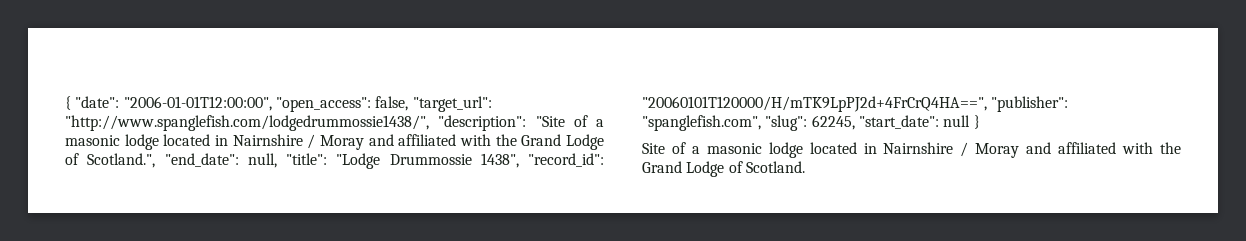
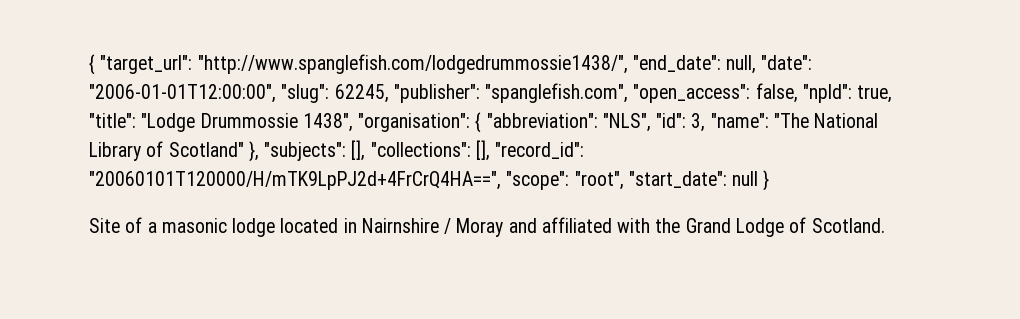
- { "date": "2006-01-01T12:00:00", "open_access": false, "target_url": "http://www.spanglefish.com/lodgedrummossie1438/", "description": "Site of a masonic lodge located in Nairnshire / Moray and affiliated with the Grand Lodge of Scotland.", "end_date": null, "title": "Lodge Drummossie 1438", "record_id": "20060101T120000/H/mTK9LpPJ2d+4FrCrQ4HA==", "publisher": "spanglefish.com", "slug": 62245, "start_date": null }
+ { "target_url": "http://www.spanglefish.com/lodgedrummossie1438/", "end_date": null, "date": "2006-01-01T12:00:00", "slug": 62245, "publisher": "spanglefish.com", "open_access": false, "npld": true, "title": "Lodge Drummossie 1438", "organisation": { "abbreviation": "NLS", "id": 3, "name": "The National Library of Scotland" }, "subjects": [], "collections": [], "record_id": "20060101T120000/H/mTK9LpPJ2d+4FrCrQ4HA==", "scope": "root", "start_date": null }

